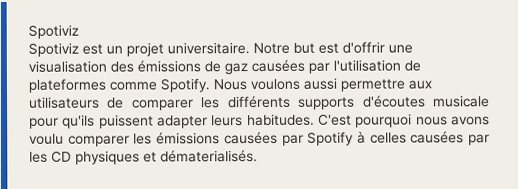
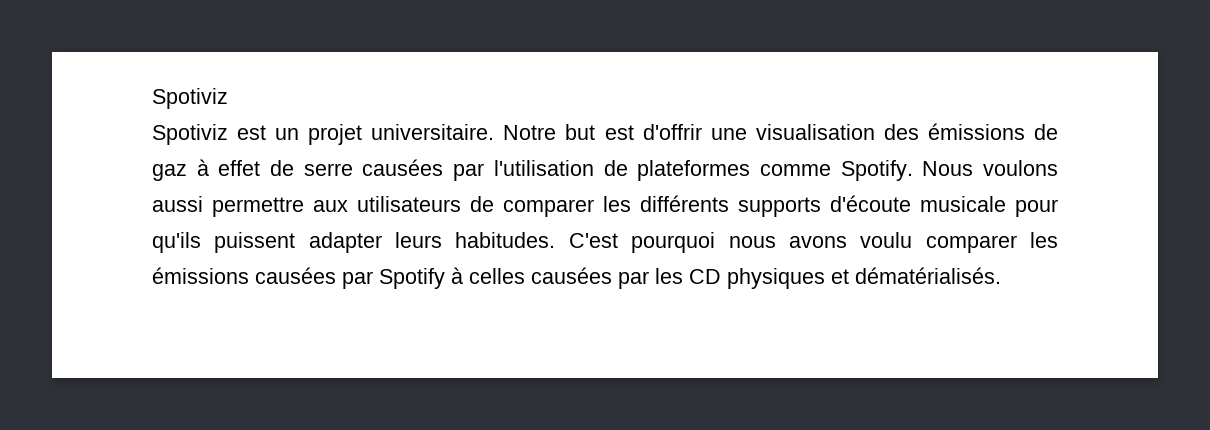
- Notre but est d'offrir une visualisation des émissions de gaz causées par l'utilisation de plateformes comme Spotify.
+ Notre but est d'offrir une visualisation des émissions de gaz à effet de serre causées par l'utilisation de plateformes comme Spotify.
- Nous voulons aussi permettre aux utilisateurs de comparer les différents supports d'écoutes musicale pour qu'ils puissent adapter leurs habitudes.
+ Nous voulons aussi permettre aux utilisateurs de comparer les différents supports d'écoute musicale pour qu'ils puissent adapter leurs habitudes.
- C'est pourquoi nous avons voulu comparer les émissions causées par Spotify à celles causées par les CD physiques et dématerialisés.
+ C'est pourquoi nous avons voulu comparer les émissions causées par Spotify à celles causées par les CD physiques et dématérialisés.

